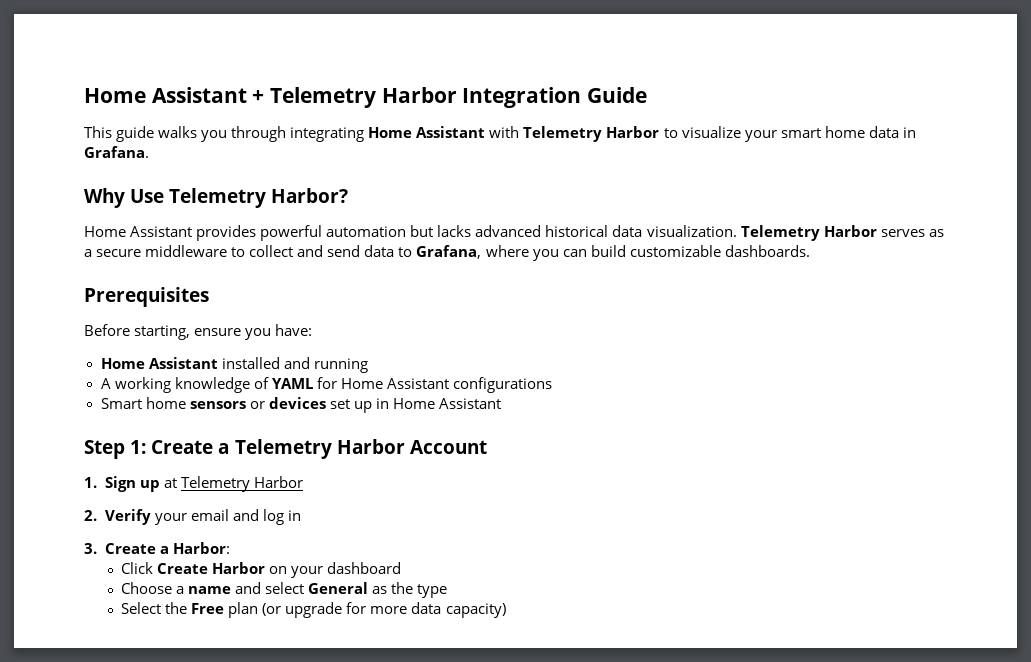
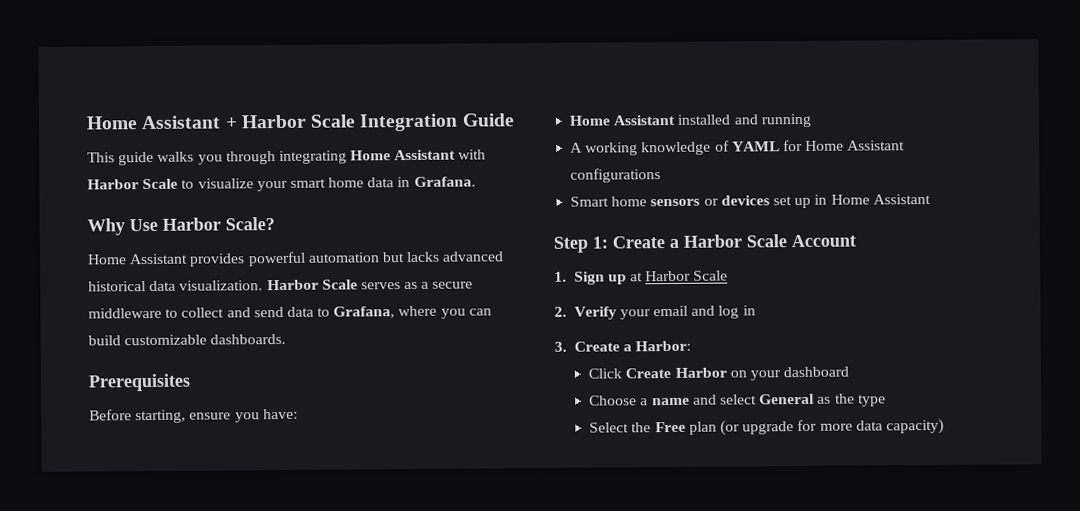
- Home Assistant + Telemetry Harbor Integration Guide
+ Home Assistant + Harbor Scale Integration Guide
- This guide walks you through integrating Home Assistant with Telemetry Harbor to visualize your smart home data in Grafana.
+ This guide walks you through integrating Home Assistant with Harbor Scale to visualize your smart home data in Grafana.
- Why Use Telemetry Harbor?
+ Why Use Harbor Scale?
- Telemetry Harbor serves as a secure middleware to collect and send data to Grafana, where you can build customizable dashboards.
+ Harbor Scale serves as a secure middleware to collect and send data to Grafana, where you can build customizable dashboards.
- Step 1: Create a Telemetry Harbor Account
+ Step 1: Create a Harbor Scale Account
- 1. Sign up at Telemetry Harbor
+ 1. Sign up at Harbor Scale

